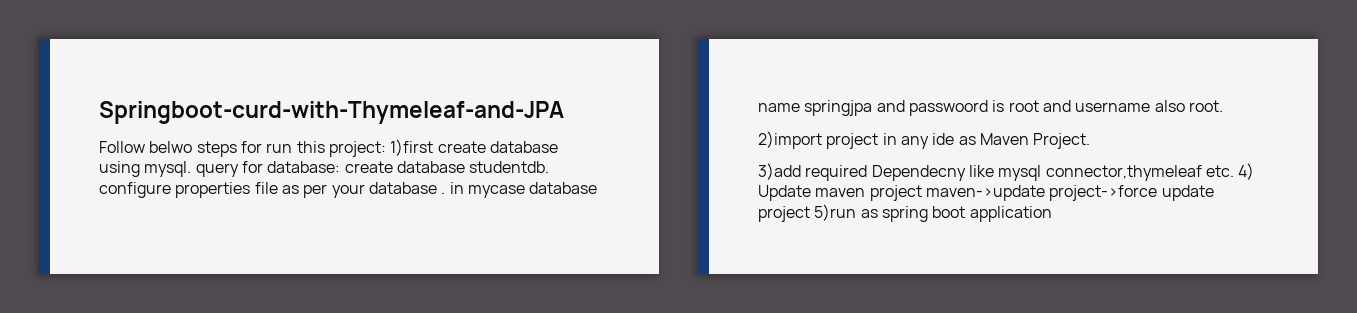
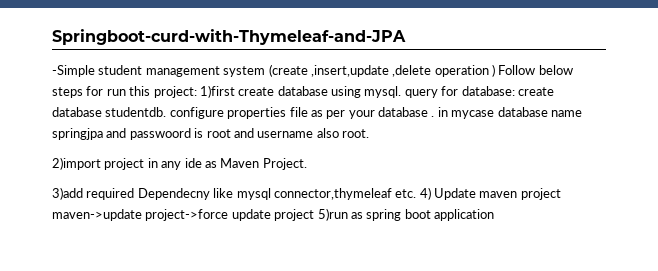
- Follow belwo steps for run this project: 1)first create database using mysql. query for database: create database studentdb. configure properties file as per your database . in mycase database name springjpa and passwoord is root and username also root.
+ -Simple student management system (create ,insert,update ,delete operation ) Follow below steps for run this project: 1)first create database using mysql. query for database: create database studentdb. configure properties file as per your database . in mycase database name springjpa and passwoord is root and username also root.

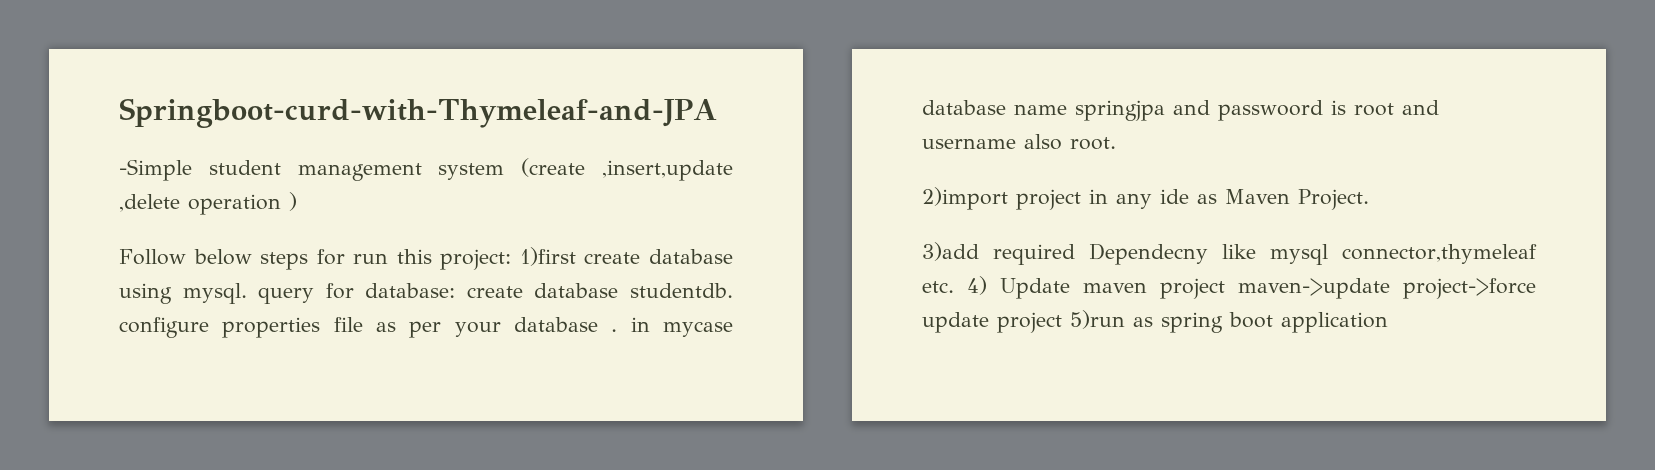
- -Simple student management system (create ,insert,update ,delete operation ) Follow below steps for run this project: 1)first create database using mysql. query for database: create database studentdb. configure properties file as per your database . in mycase database name springjpa and passwoord is root and username also root.
+ -Simple student management system (create ,insert,update ,delete operation )
+ Follow below steps for run this project: 1)first create database using mysql. query for database: create database studentdb. configure properties file as per your database . in mycase database name springjpa and passwoord is root and username also root.

